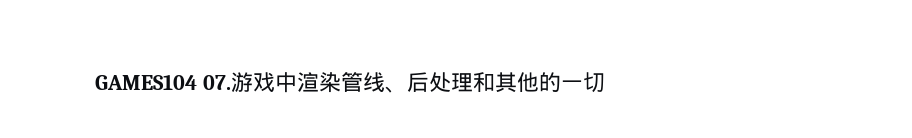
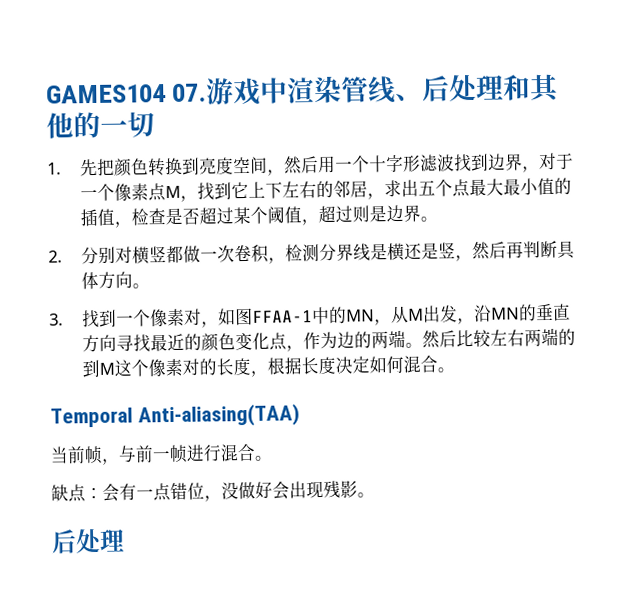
+ 1.先把颜色转换到亮度空间，然后用一个十字形滤波找到边界，对于一个像素点M，找到它上下左右的邻居，求出五个点最大最小值的插值，检查是否超过某个阈值，超过则是边界。
+ 2.分别对横竖都做一次卷积，检测分界线是横还是竖，然后再判断具体方向。
+ 3.找到一个像素对，如图FFAA-1中的MN，从M出发，沿MN的垂直方向寻找最近的颜色变化点，作为边的两端。然后比较左右两端的到M这个像素对的长度，根据长度决定如何混合。
+ Temporal Anti-aliasing(TAA)
+ 当前帧，与前一帧进行混合。
+ 缺点：会有一点错位，没做好会出现残影。
+ 后处理

